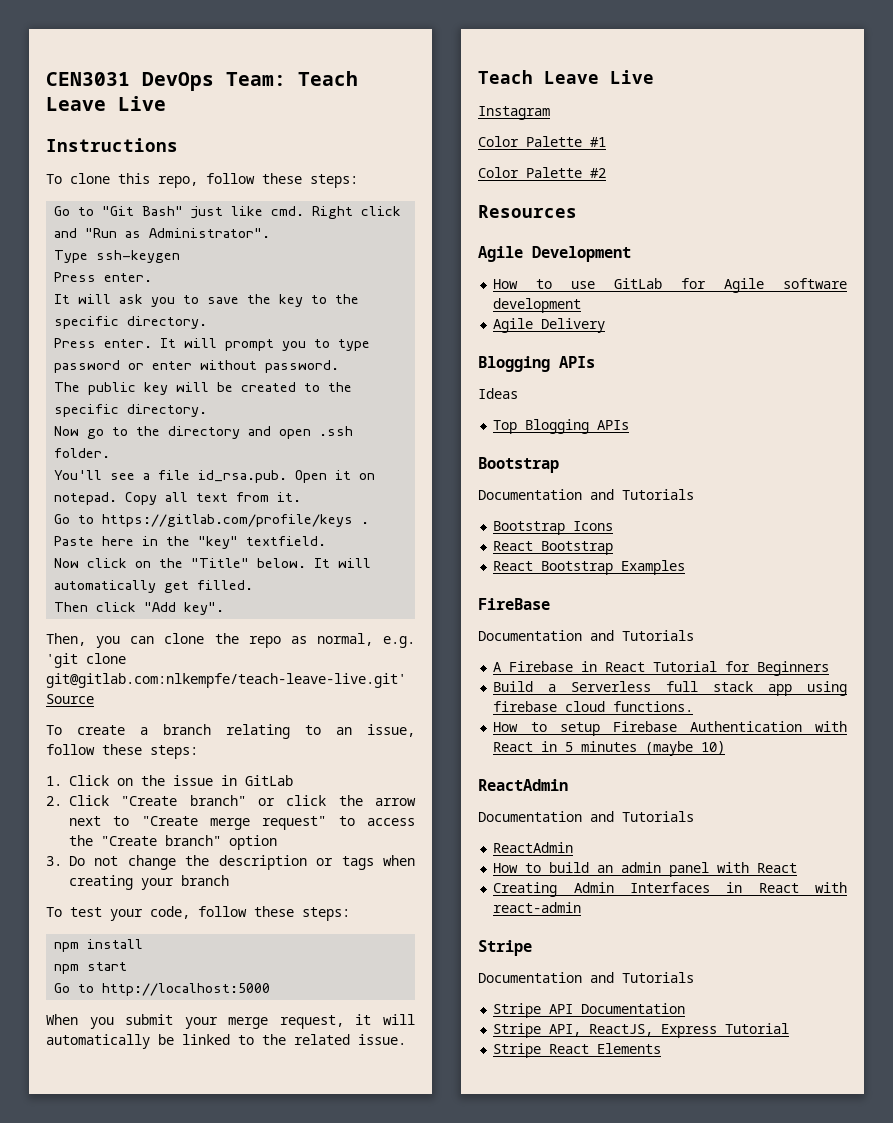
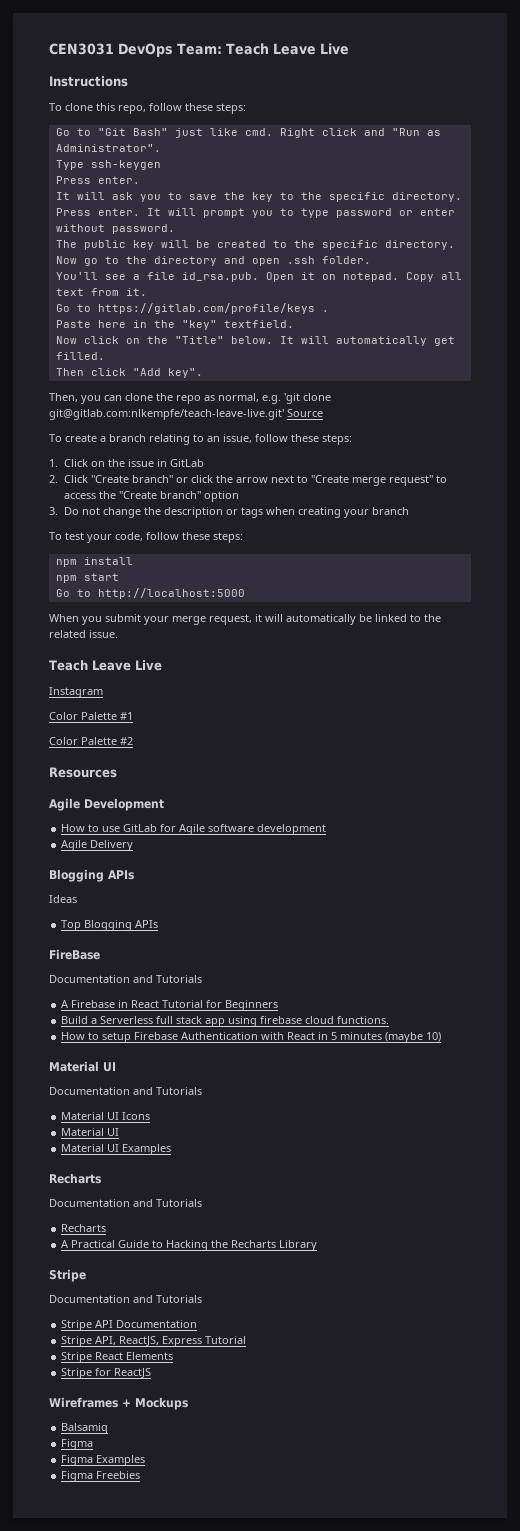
  Top Blogging APIs
- Bootstrap
- Documentation and Tutorials
- Bootstrap Icons
- React Bootstrap
- React Bootstrap Examples
  How to setup Firebase Authentication with React in 5 minutes (maybe 10)
- ReactAdmin
+ Material UI
  Documentation and Tutorials
- ReactAdmin
- How to build an admin panel with React
- Creating Admin Interfaces in React with react-admin
+ Material UI Icons
+ Material UI
+ Material UI Examples
+ Recharts
+ Documentation and Tutorials
+ Recharts
+ A Practical Guide to Hacking the Recharts Library
+ Stripe for ReactJS
+ Wireframes + Mockups
+ Balsamiq
+ Figma
+ Figma Examples
+ Figma Freebies

